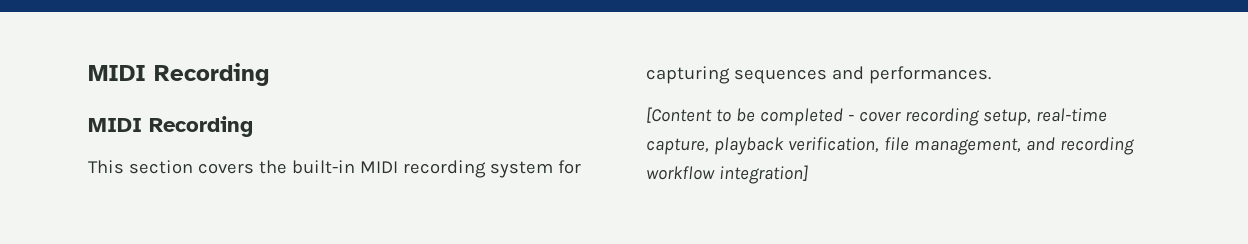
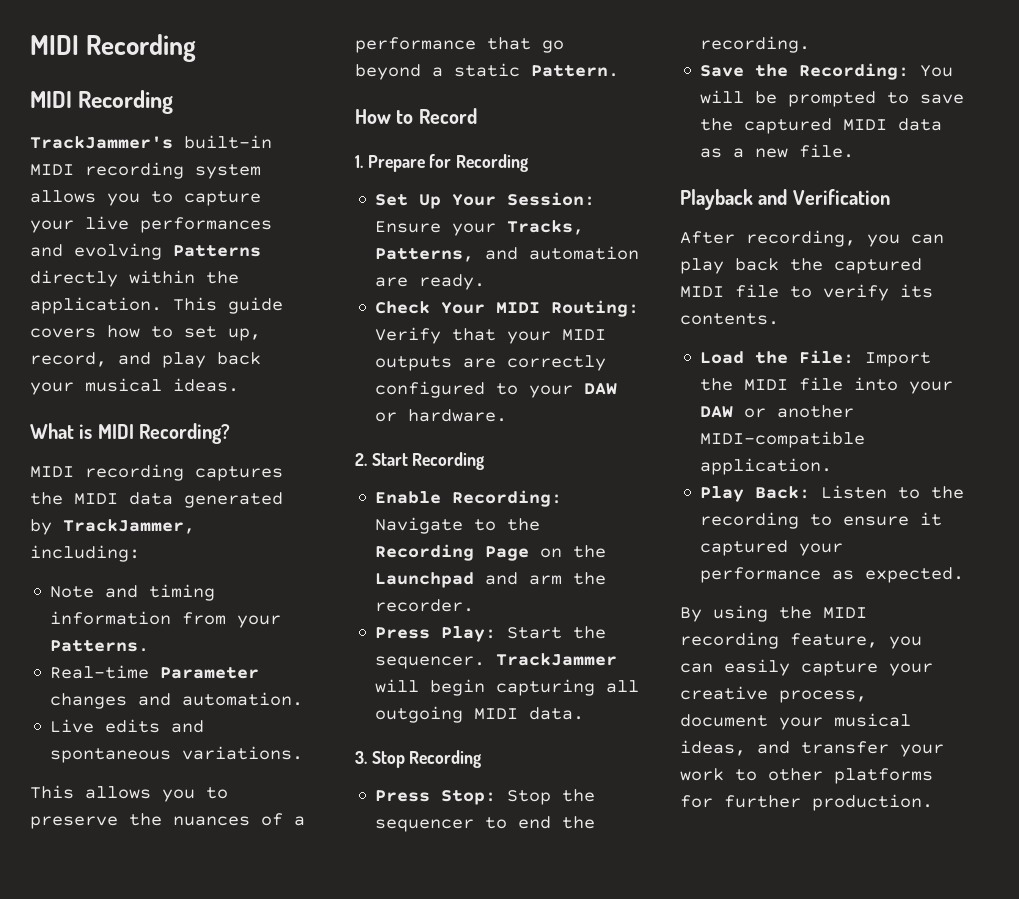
- This section covers the built-in MIDI recording system for capturing sequences and performances.
- [Content to be completed - cover recording setup, real-time capture, playback verification, file management, and recording workflow integration]
+ TrackJammer's built-in MIDI recording system allows you to capture your live performances and evolving Patterns directly within the application. This guide covers how to set up, record, and play back your musical ideas.
+ What is MIDI Recording?
+ MIDI recording captures the MIDI data generated by TrackJammer, including:
+ Note and timing information from your Patterns.
+ Real-time Parameter changes and automation.
+ Live edits and spontaneous variations.
+ This allows you to preserve the nuances of a performance that go beyond a static Pattern.
+ How to Record
+ 1. Prepare for Recording
+ Set Up Your Session: Ensure your Tracks, Patterns, and automation are ready.
+ Check Your MIDI Routing: Verify that your MIDI outputs are correctly configured to your DAW or hardware.
+ 2. Start Recording
+ Enable Recording: Navigate to the Recording Page on the Launchpad and arm the recorder.
+ Press Play: Start the sequencer. TrackJammer will begin capturing all outgoing MIDI data.
+ 3. Stop Recording
+ Press Stop: Stop the sequencer to end the recording.
+ Save the Recording: You will be prompted to save the captured MIDI data as a new file.
+ Playback and Verification
+ After recording, you can play back the captured MIDI file to verify its contents.
+ Load the File: Import the MIDI file into your DAW or another MIDI-compatible application.
+ Play Back: Listen to the recording to ensure it captured your performance as expected.
+ By using the MIDI recording feature, you can easily capture your creative process, document your musical ideas, and transfer your work to other platforms for further production.

